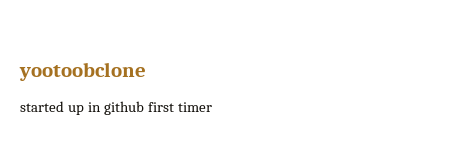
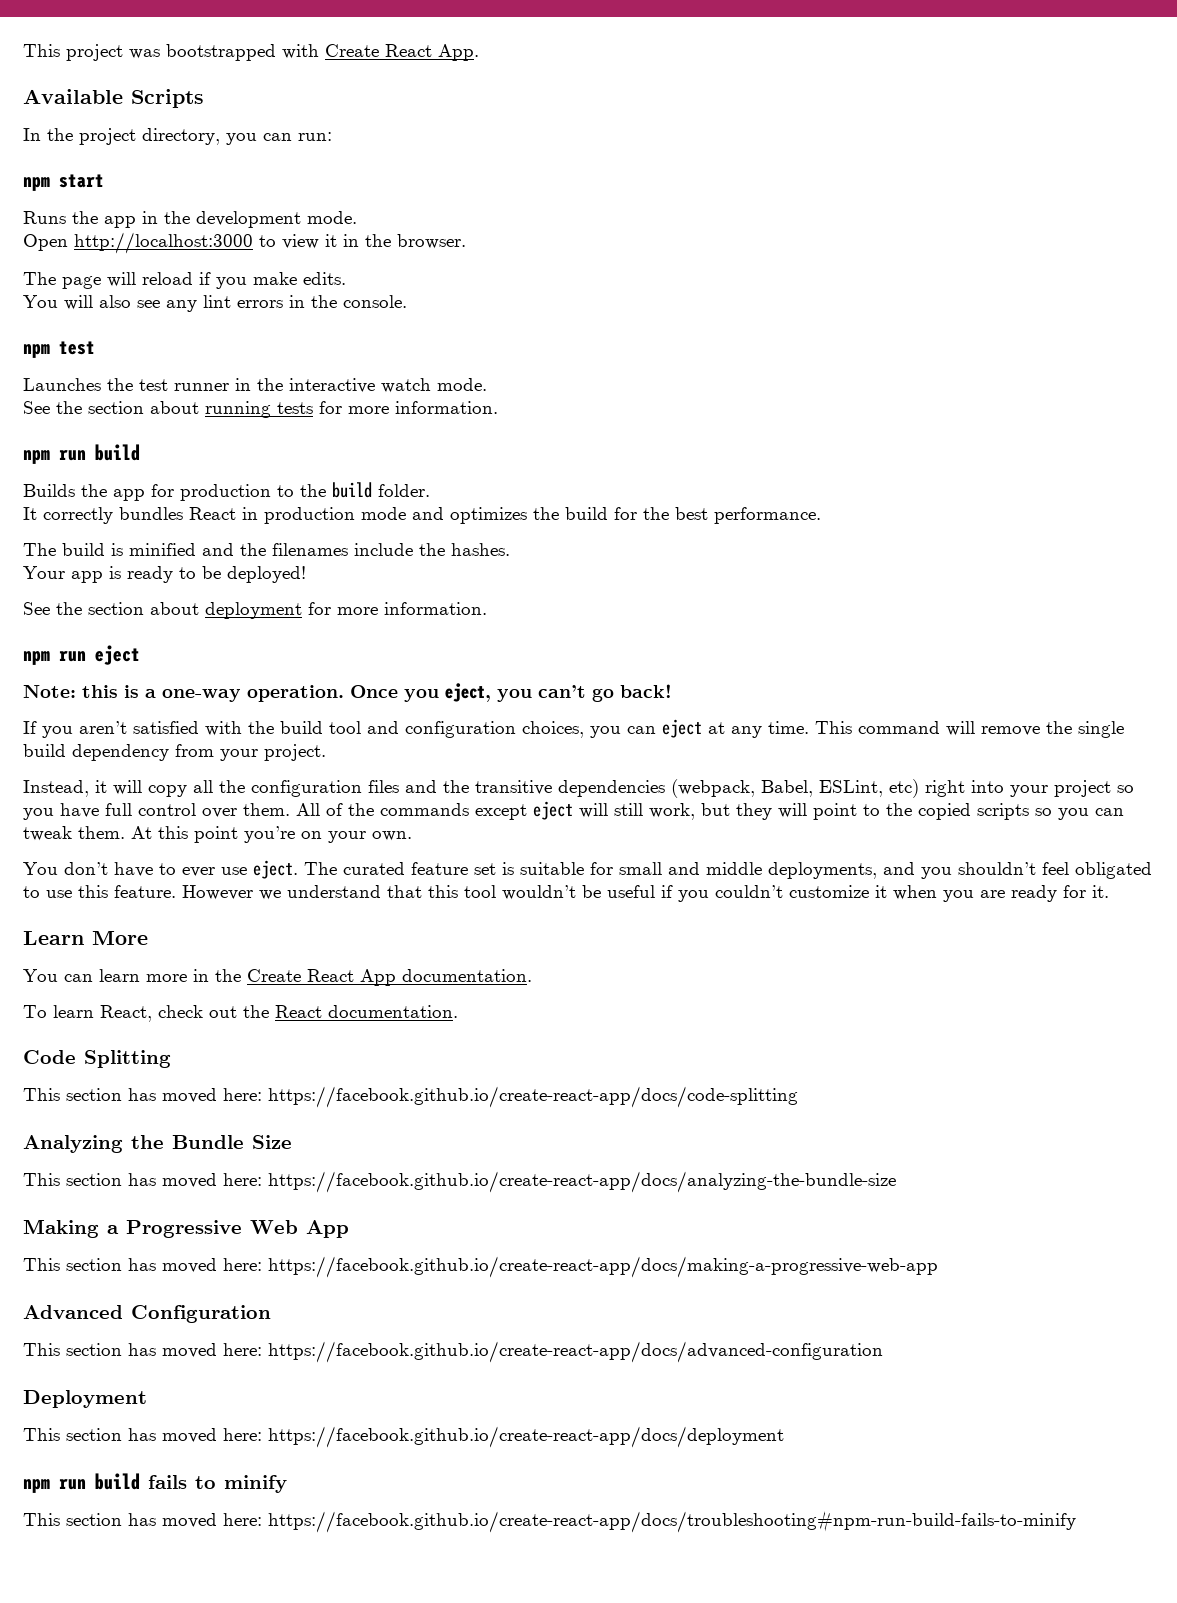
- yootoobclone
- started up in github first timer
+ This project was bootstrapped with Create React App.
+ Available Scripts
+ In the project directory, you can run:
+ npm start
+ Runs the app in the development mode.
+ Open http://localhost:3000 to view it in the browser.
+ The page will reload if you make edits.
+ You will also see any lint errors in the console.
+ npm test
+ Launches the test runner in the interactive watch mode.
+ See the section about running tests for more information.
+ npm run build
+ Builds the app for production to the build folder.
+ It correctly bundles React in production mode and optimizes the build for the best performance.
+ The build is minified and the filenames include the hashes.
+ Your app is ready to be deployed!
+ See the section about deployment for more information.
+ npm run eject
+ Note: this is a one-way operation. Once you eject, you can’t go back!
+ If you aren’t satisfied with the build tool and configuration choices, you can eject at any time. This command will remove the single build dependency from your project.
+ Instead, it will copy all the configuration files and the transitive dependencies (webpack, Babel, ESLint, etc) right into your project so you have full control over them. All of the commands except eject will still work, but they will point to the copied scripts so you can tweak them. At this point you’re on your own.
+ You don’t have to ever use eject. The curated feature set is suitable for small and middle deployments, and you shouldn’t feel obligated to use this feature. However we understand that this tool wouldn’t be useful if you couldn’t customize it when you are ready for it.
+ Learn More
+ You can learn more in the Create React App documentation.
+ To learn React, check out the React documentation.
+ Code Splitting
+ This section has moved here: https://facebook.github.io/create-react-app/docs/code-splitting
+ Analyzing the Bundle Size
+ This section has moved here: https://facebook.github.io/create-react-app/docs/analyzing-the-bundle-size
+ Making a Progressive Web App
+ This section has moved here: https://facebook.github.io/create-react-app/docs/making-a-progressive-web-app
+ Advanced Configuration
+ This section has moved here: https://facebook.github.io/create-react-app/docs/advanced-configuration
+ Deployment
+ This section has moved here: https://facebook.github.io/create-react-app/docs/deployment
+ npm run build fails to minify
+ This section has moved here: https://facebook.github.io/create-react-app/docs/troubleshooting#npm-run-build-fails-to-minify

